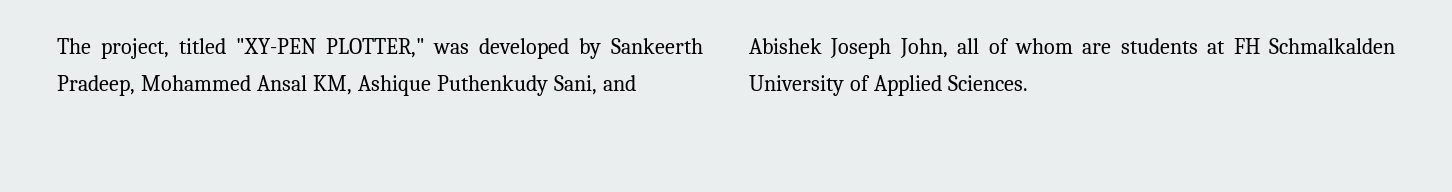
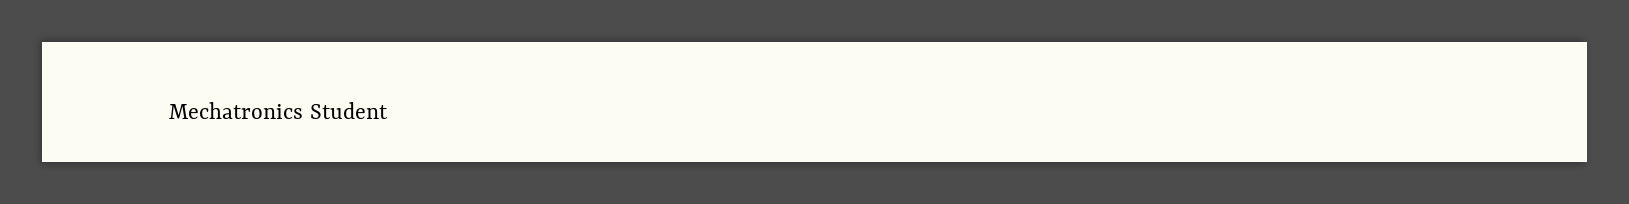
- The project, titled "XY-PEN PLOTTER," was developed by Sankeerth Pradeep, Mohammed Ansal KM, Ashique Puthenkudy Sani, and Abishek Joseph John, all of whom are students at FH Schmalkalden University of Applied Sciences.
+ Mechatronics Student

